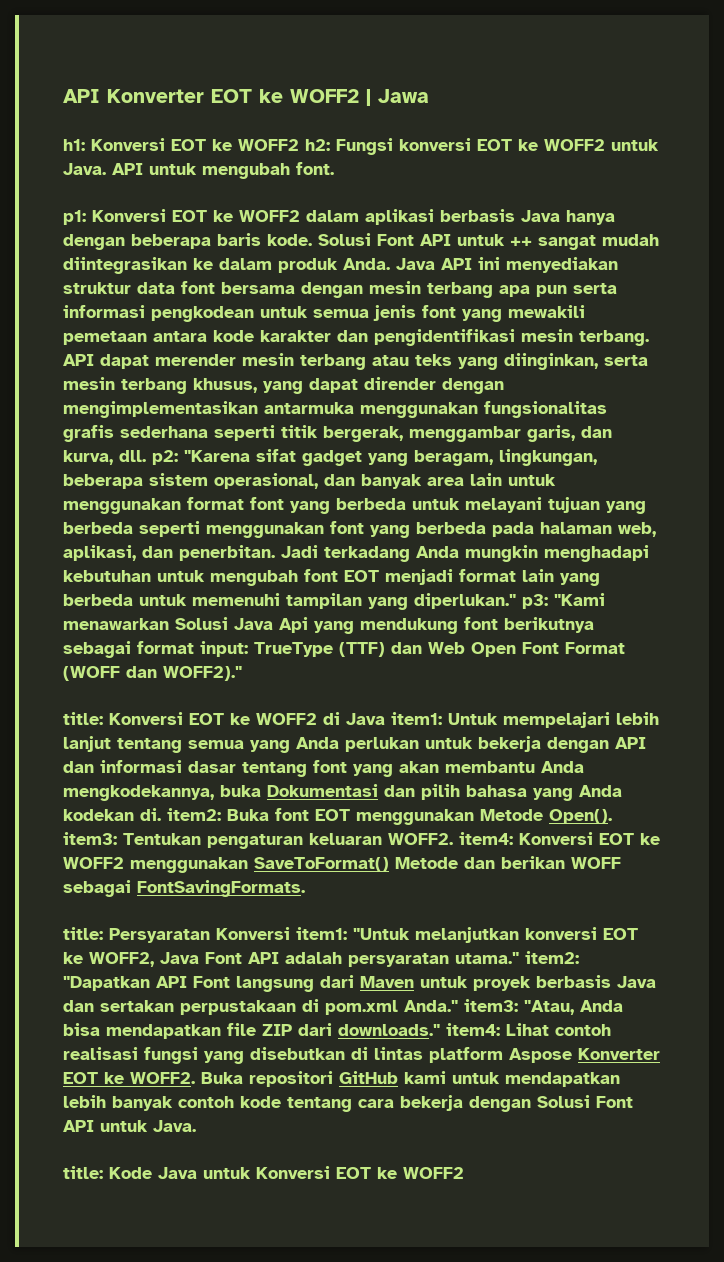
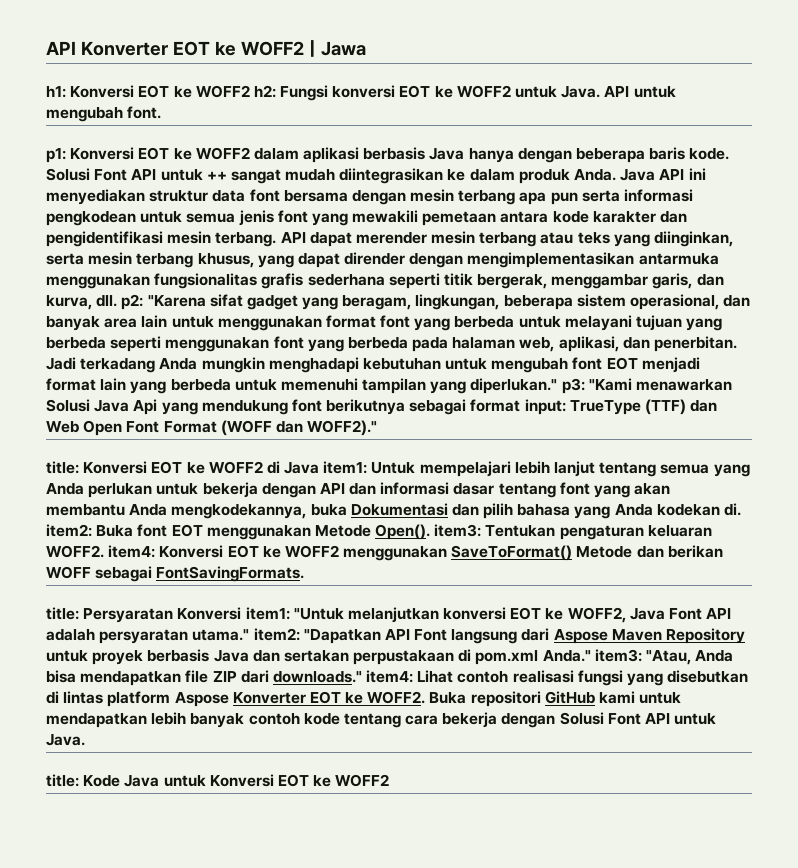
- title: Persyaratan Konversi item1: "Untuk melanjutkan konversi EOT ke WOFF2, Java Font API adalah persyaratan utama." item2: "Dapatkan API Font langsung dari Maven untuk proyek berbasis Java dan sertakan perpustakaan di pom.xml Anda." item3: "Atau, Anda bisa mendapatkan file ZIP dari downloads." item4: Lihat contoh realisasi fungsi yang disebutkan di lintas platform Aspose Konverter EOT ke WOFF2.
+ title: Persyaratan Konversi item1: "Untuk melanjutkan konversi EOT ke WOFF2, Java Font API adalah persyaratan utama." item2: "Dapatkan API Font langsung dari Aspose Maven Repository untuk proyek berbasis Java dan sertakan perpustakaan di pom.xml Anda." item3: "Atau, Anda bisa mendapatkan file ZIP dari downloads." item4: Lihat contoh realisasi fungsi yang disebutkan di lintas platform Aspose Konverter EOT ke WOFF2.

